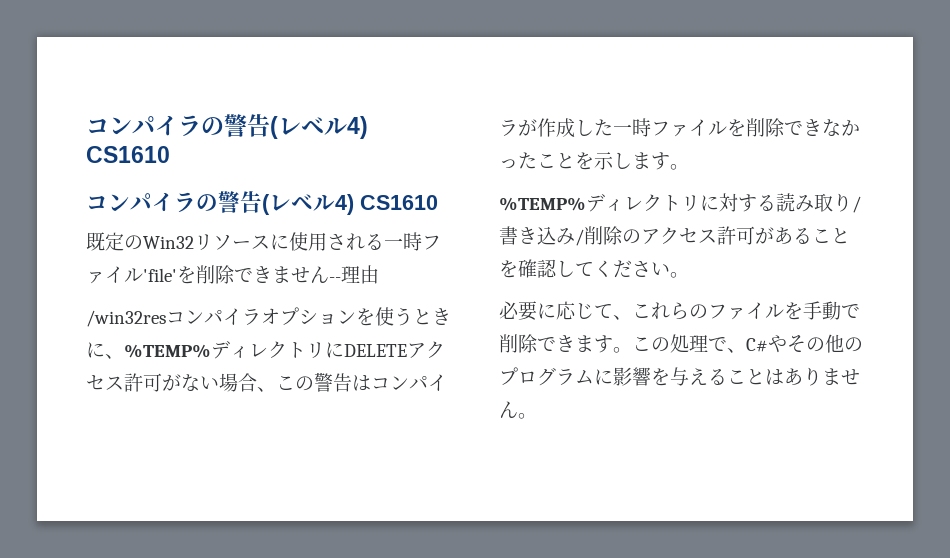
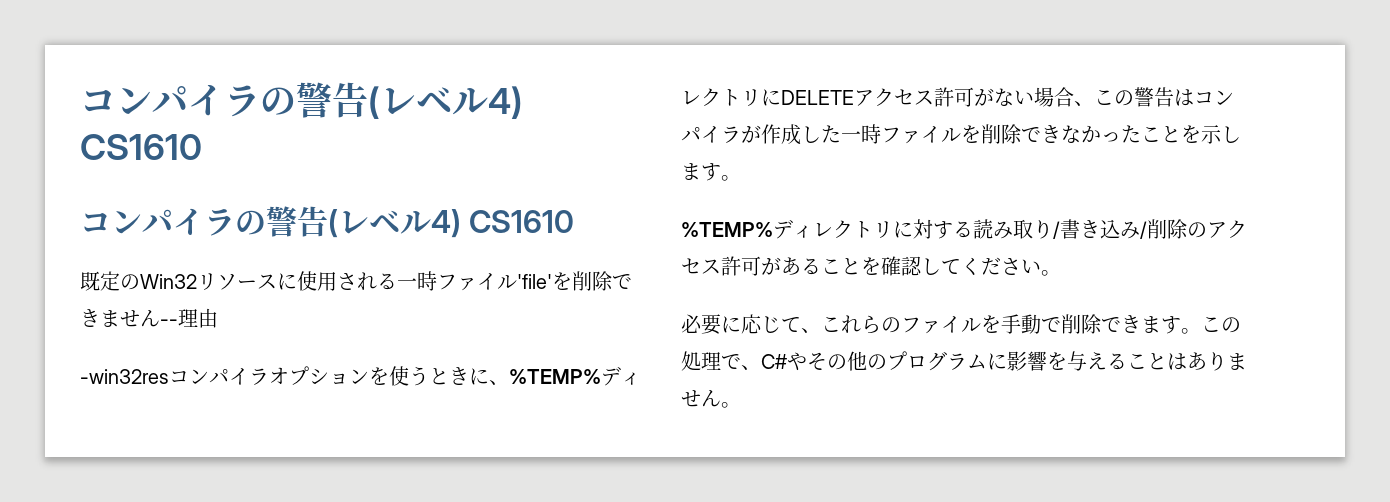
- /win32resコンパイラオプションを使うときに、%TEMP%ディレクトリにDELETEアクセス許可がない場合、この警告はコンパイラが作成した一時ファイルを削除できなかったことを示します。
+ -win32resコンパイラオプションを使うときに、%TEMP%ディレクトリにDELETEアクセス許可がない場合、この警告はコンパイラが作成した一時ファイルを削除できなかったことを示します。

